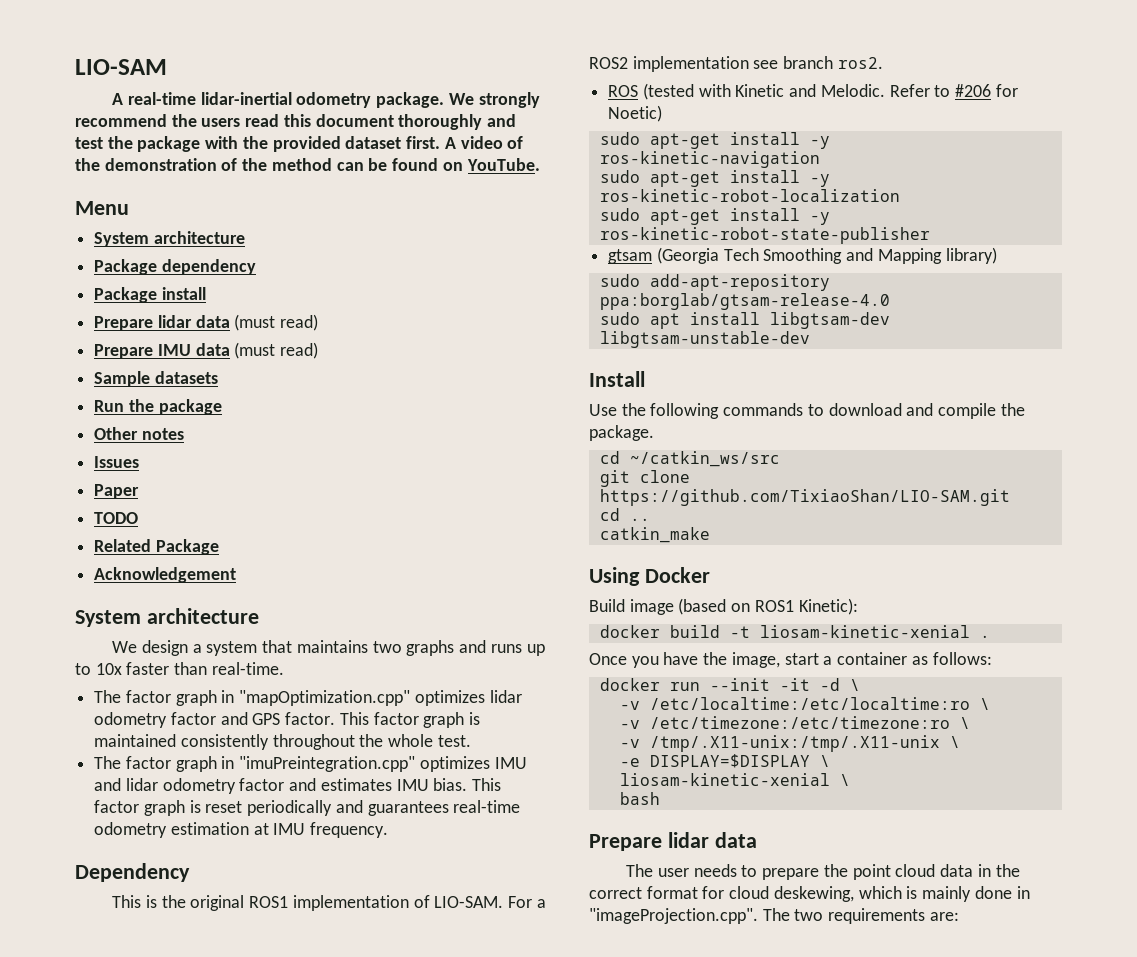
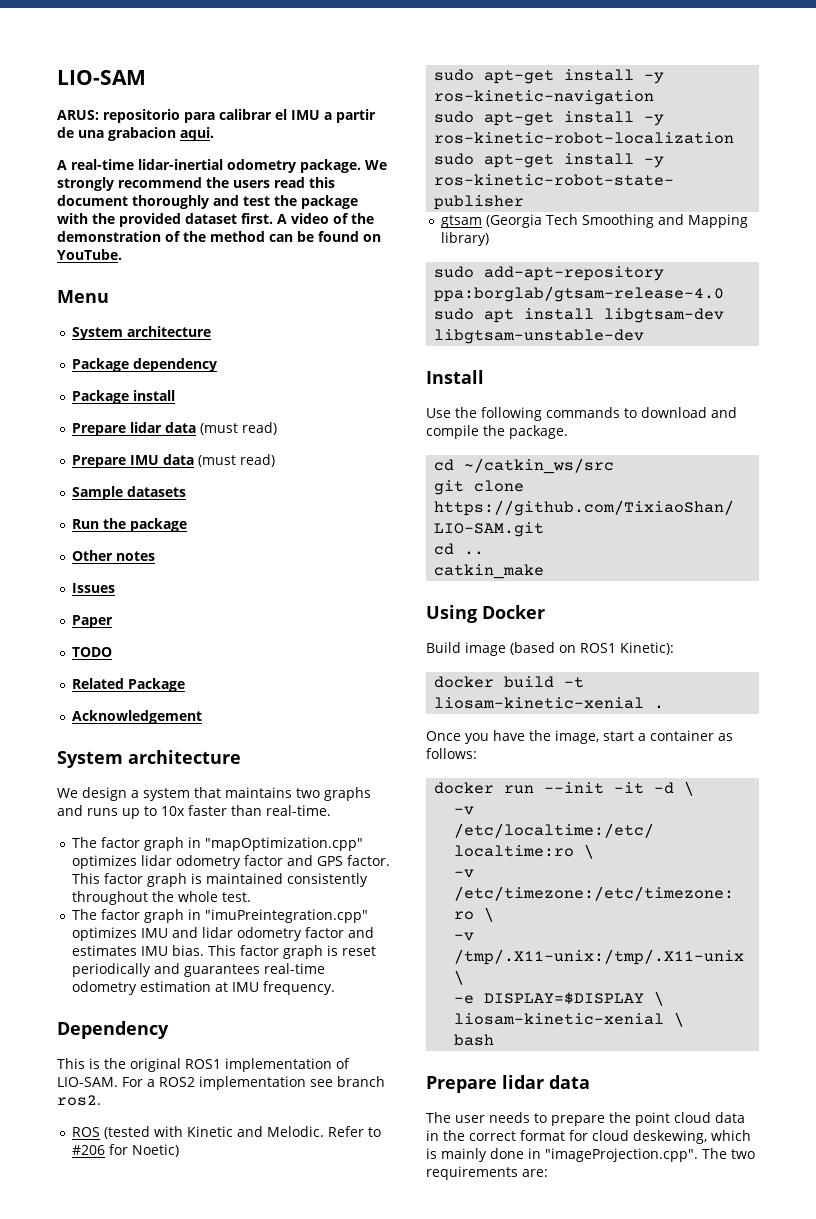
+ ARUS: repositorio para calibrar el IMU a partir de una grabacion aqui.

